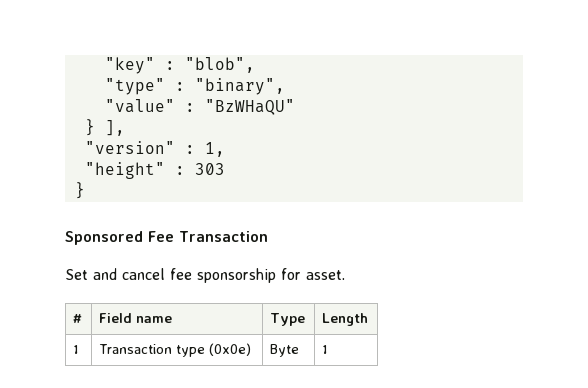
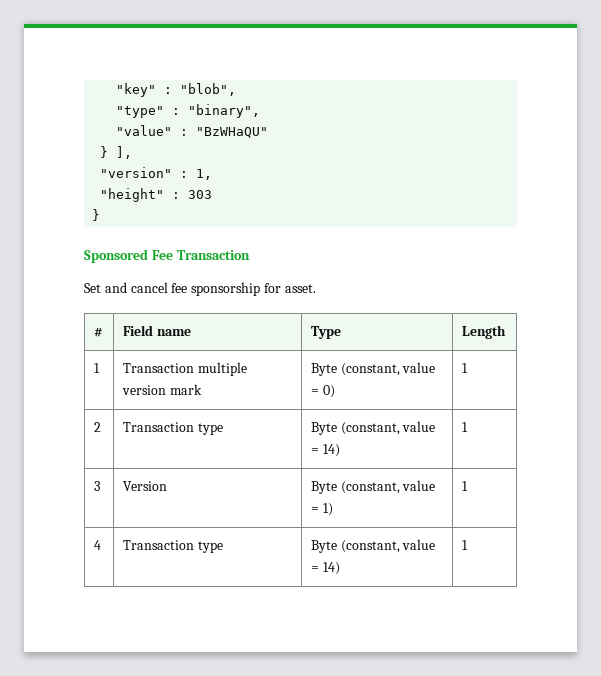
- 1 | Transaction type (0x0e) | Byte | 1
+ 1 | Transaction multiple version mark | Byte (constant, value = 0) | 1
+ 2 | Transaction type | Byte (constant, value = 14) | 1
+ 3 | Version | Byte (constant, value = 1) | 1
+ 4 | Transaction type | Byte (constant, value = 14) | 1

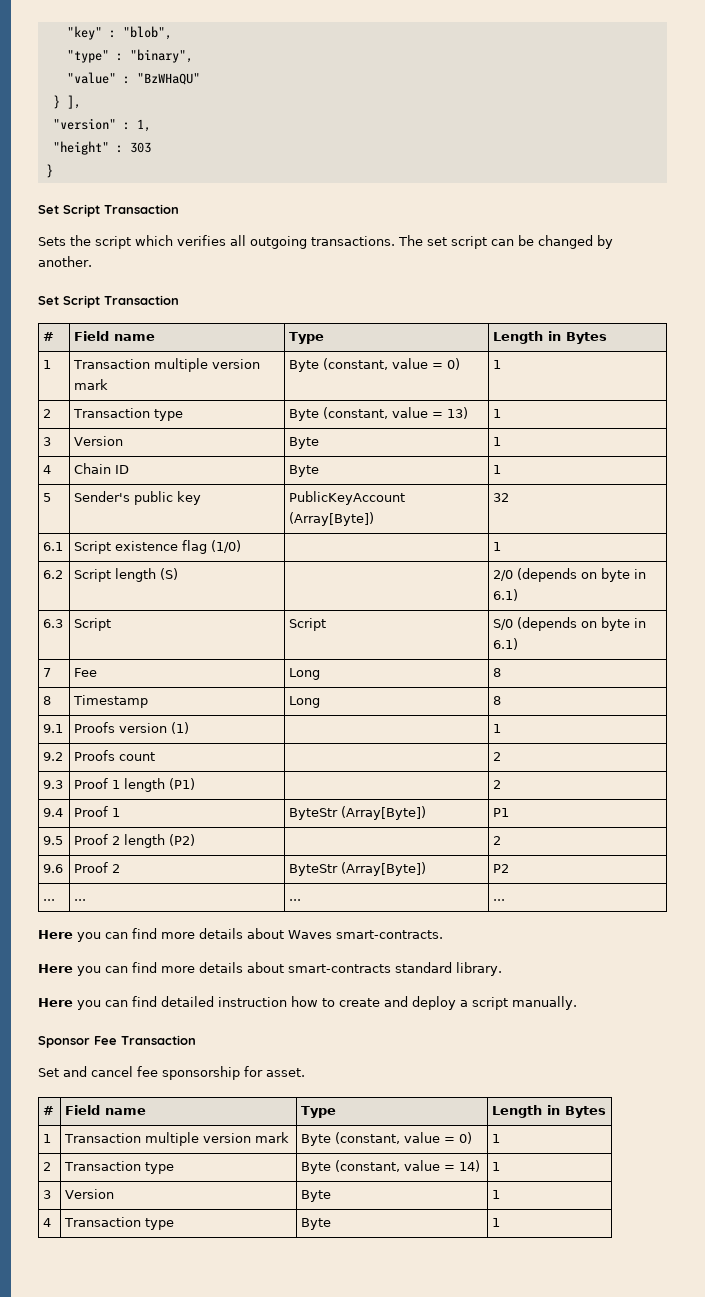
  "height" : 303
  }
- Sponsored Fee Transaction
+ Set Script Transaction
+ Sets the script which verifies all outgoing transactions. The set script can be changed by another.
+ Set Script Transaction
+ # | Field name | Type | Length in Bytes
+ 1 | Transaction multiple version mark | Byte (constant, value = 0) | 1
+ 2 | Transaction type | Byte (constant, value = 13) | 1
+ 3 | Version | Byte | 1
+ 4 | Chain ID | Byte | 1
+ 5 | Sender's public key | PublicKeyAccount (Array[Byte]) | 32
+ 6.1 | Script existence flag (1/0) | | 1
+ 6.2 | Script length (S) | | 2/0 (depends on byte in 6.1)
+ 6.3 | Script | Script | S/0 (depends on byte in 6.1)
+ 7 | Fee | Long | 8
+ 8 | Timestamp | Long | 8
+ 9.1 | Proofs version (1) | | 1
+ 9.2 | Proofs count | | 2
+ 9.3 | Proof 1 length (P1) | | 2
+ 9.4 | Proof 1 | ByteStr (Array[Byte]) | P1
+ 9.5 | Proof 2 length (P2) | | 2
+ 9.6 | Proof 2 | ByteStr (Array[Byte]) | P2
+ ... | ... | ... | ...
+ Here you can find more details about Waves smart-contracts.
+ Here you can find more details about smart-contracts standard library.
+ Here you can find detailed instruction how to create and deploy a script manually.
+ Sponsor Fee Transaction
  Set and cancel fee sponsorship for asset.
- # | Field name | Type | Length
+ # | Field name | Type | Length in Bytes
  2 | Transaction type | Byte (constant, value = 14) | 1
- 3 | Version | Byte (constant, value = 1) | 1
+ 3 | Version | Byte | 1
- 4 | Transaction type | Byte (constant, value = 14) | 1
+ 4 | Transaction type | Byte | 1

